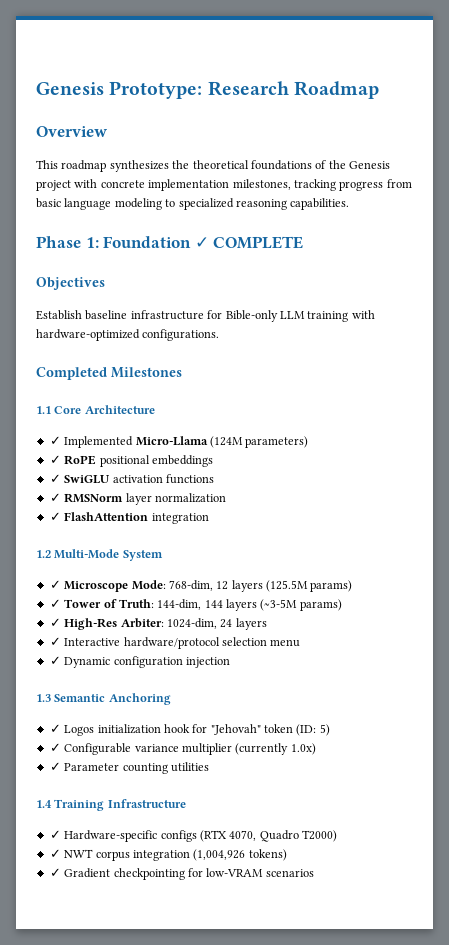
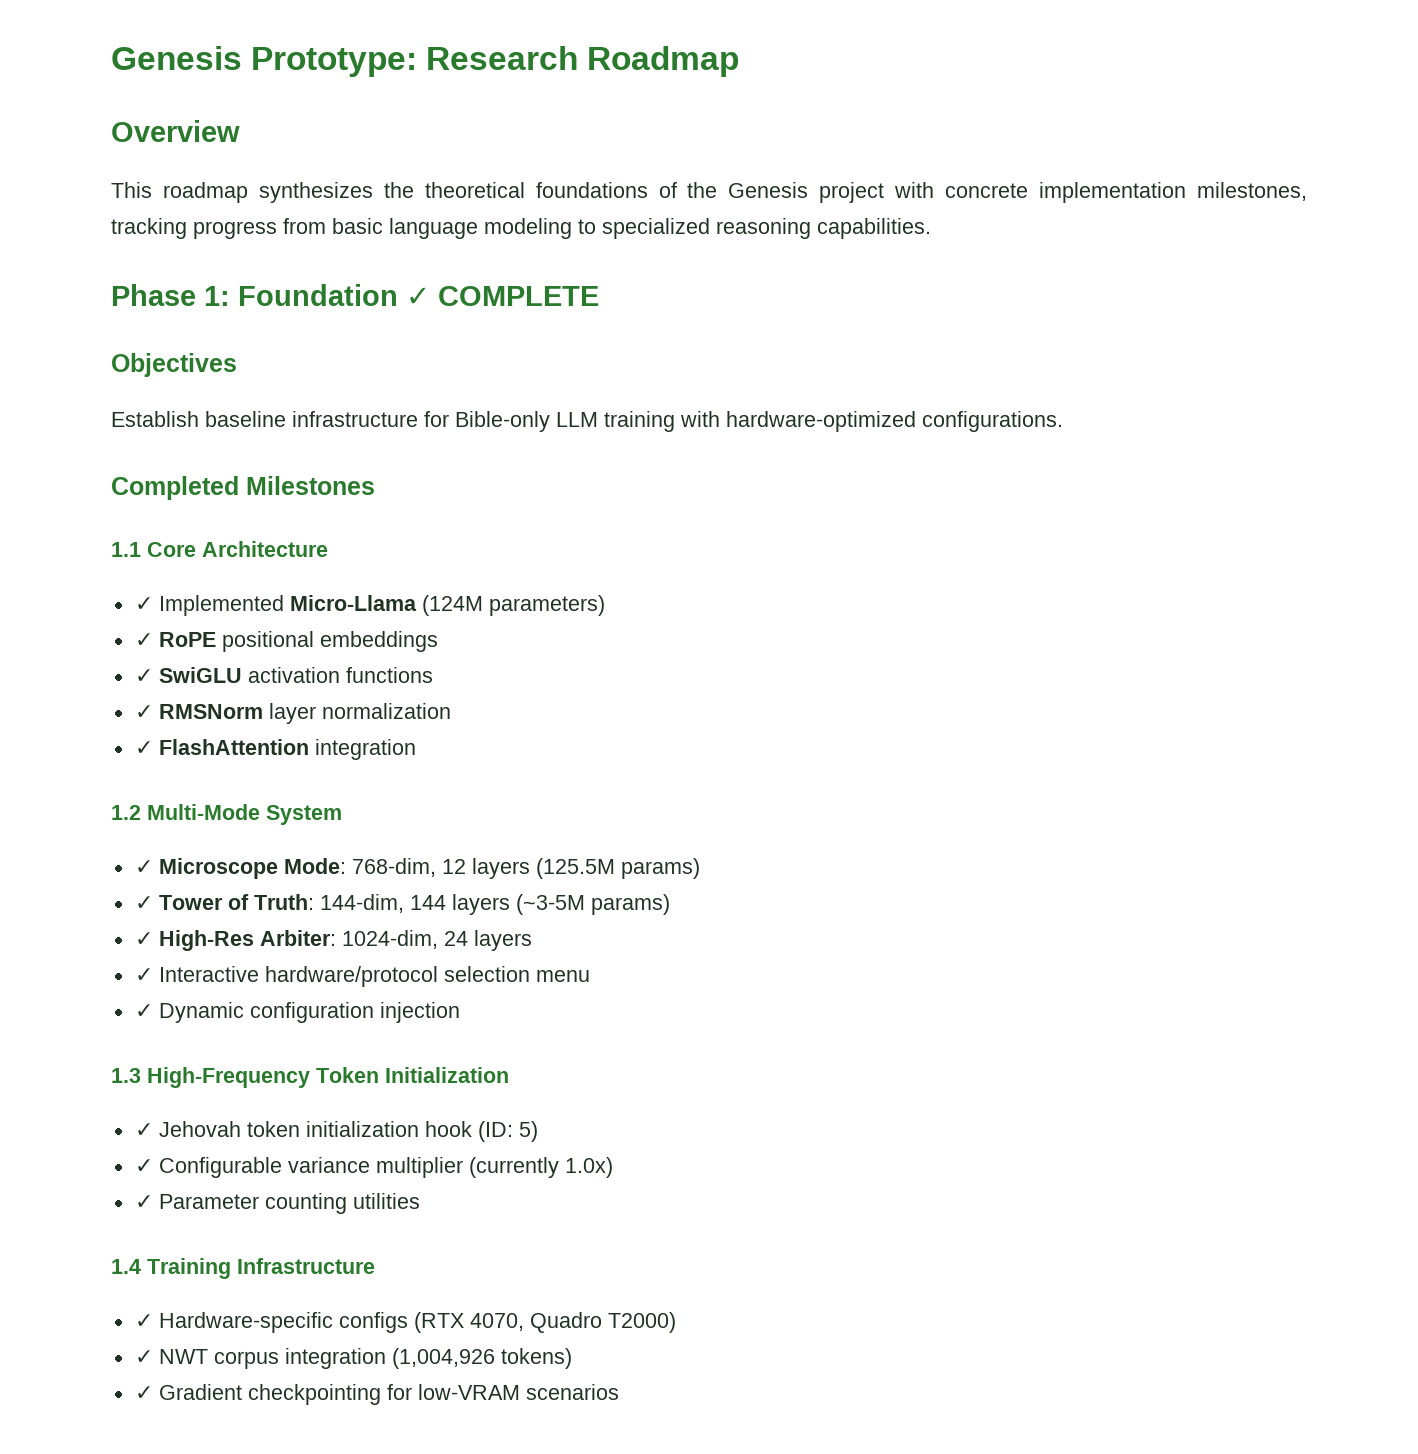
- 1.3 Semantic Anchoring
- ✓ Logos initialization hook for "Jehovah" token (ID: 5)
+ 1.3 High-Frequency Token Initialization
+ ✓ Jehovah token initialization hook (ID: 5)

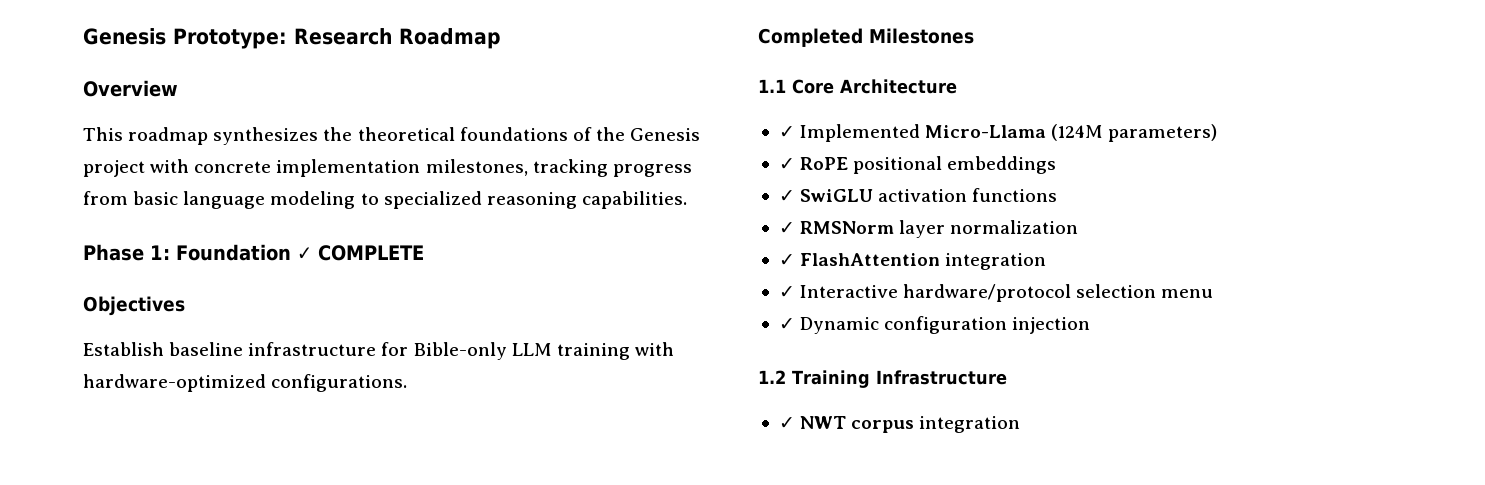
- 1.2 Multi-Mode System
- ✓ Microscope Mode: 768-dim, 12 layers (125.5M params)
- ✓ Tower of Truth: 144-dim, 144 layers (~3-5M params)
- ✓ High-Res Arbiter: 1024-dim, 24 layers
- 1.3 High-Frequency Token Initialization
- ✓ Jehovah token initialization hook (ID: 5)
- ✓ Configurable variance multiplier (currently 1.0x)
- ✓ Parameter counting utilities
- 1.4 Training Infrastructure
- ✓ Hardware-specific configs (RTX 4070, Quadro T2000)
- ✓ NWT corpus integration (1,004,926 tokens)
- ✓ Gradient checkpointing for low-VRAM scenarios
+ 1.2 Training Infrastructure
+ ✓ NWT corpus integration

